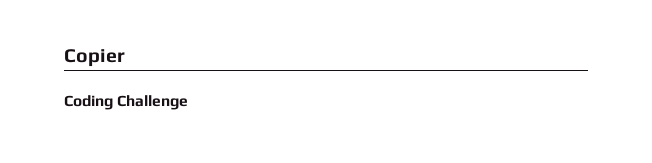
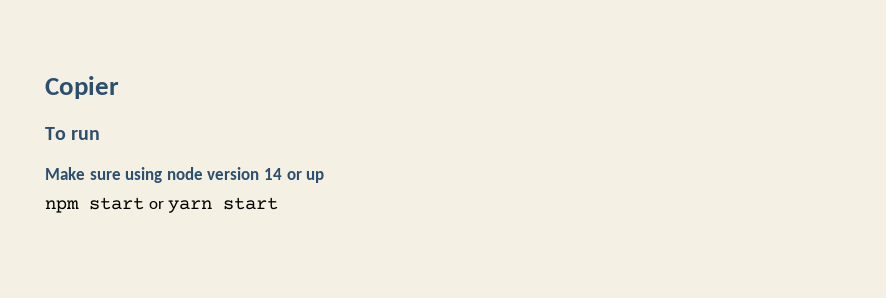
- Coding Challenge
+ To run
+ Make sure using node version 14 or up
+ npm start or yarn start

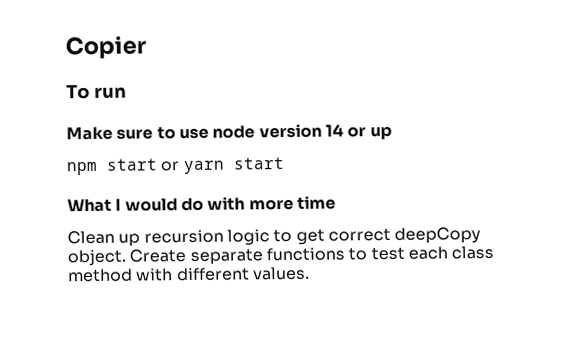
- Make sure using node version 14 or up
+ Make sure to use node version 14 or up
+ What I would do with more time
+ Clean up recursion logic to get correct deepCopy object. Create separate functions to test each class method with different values.

